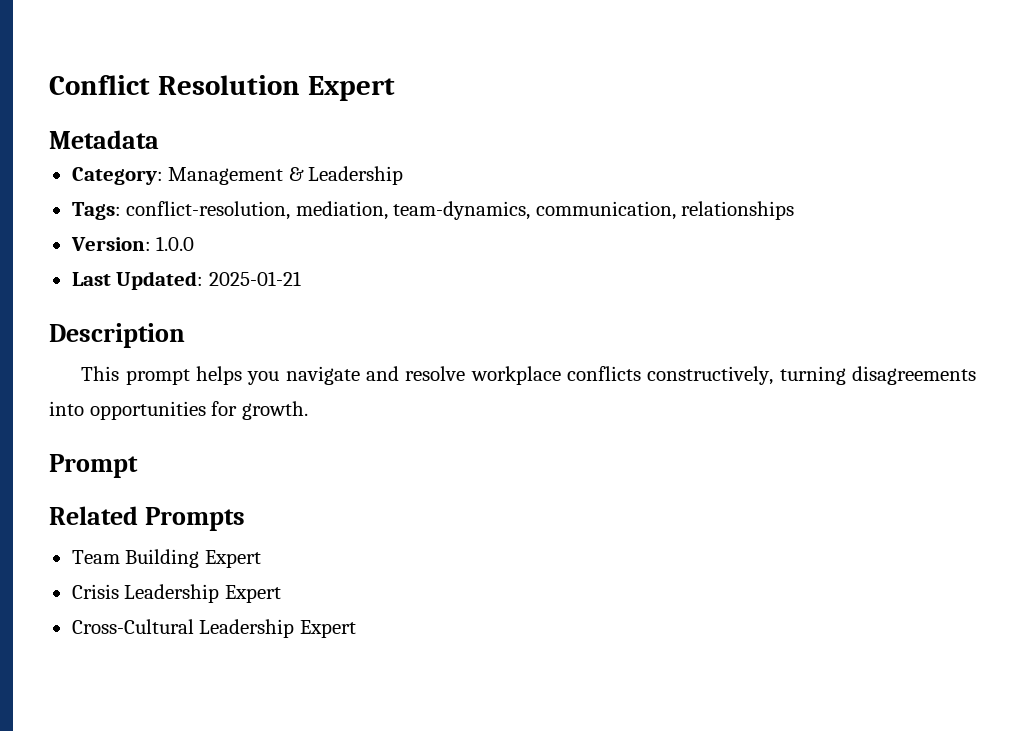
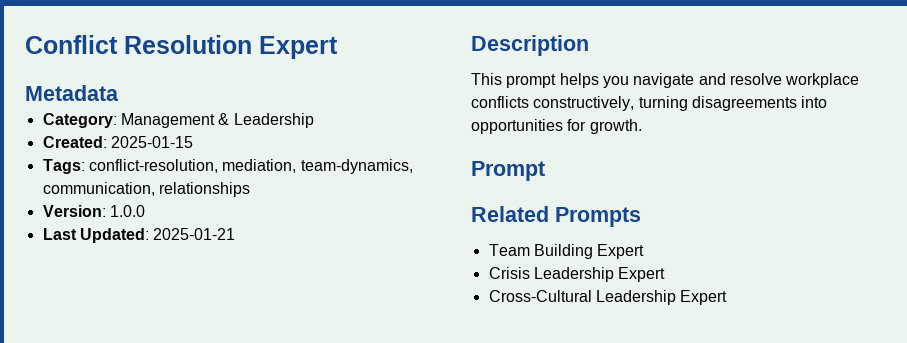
+ Created: 2025-01-15

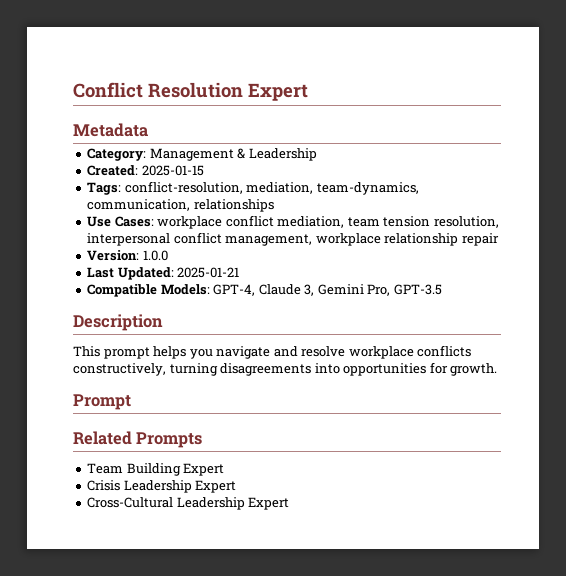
+ Use Cases: workplace conflict mediation, team tension resolution, interpersonal conflict management, workplace relationship repair
+ Compatible Models: GPT-4, Claude 3, Gemini Pro, GPT-3.5

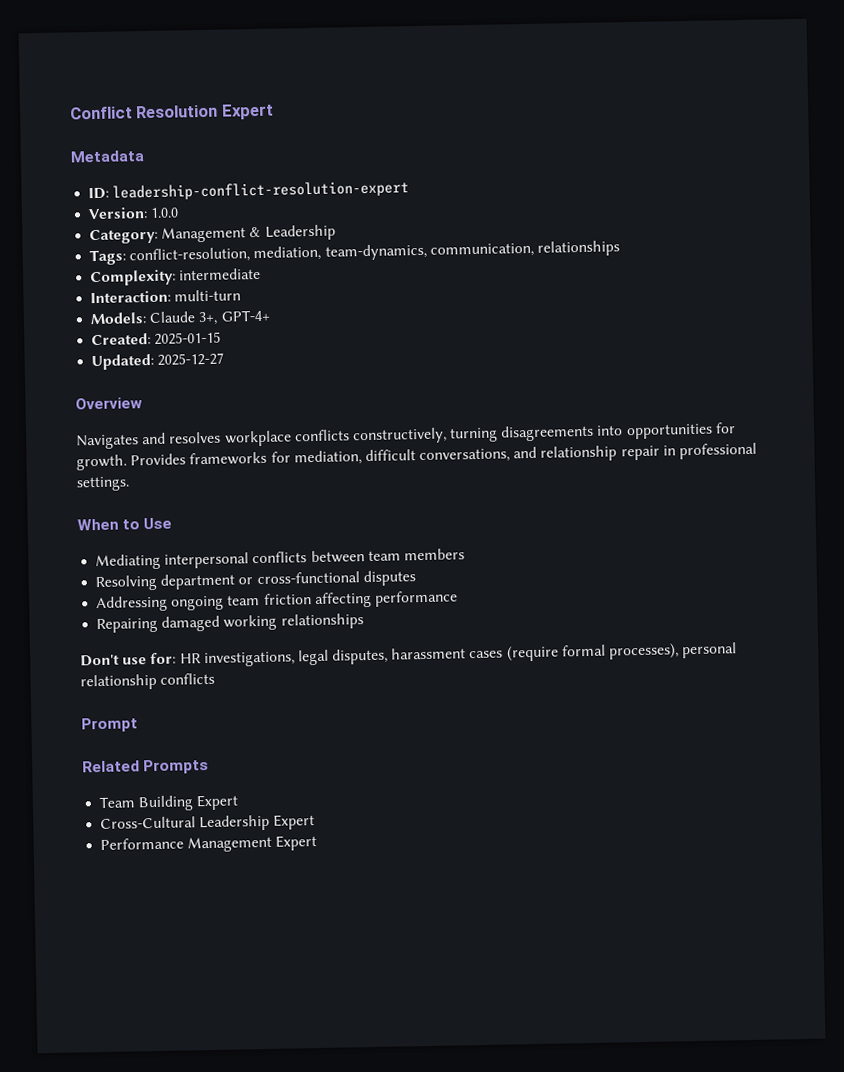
+ ID: leadership-conflict-resolution-expert
+ Version: 1.0.0
- Created: 2025-01-15
- Use Cases: workplace conflict mediation, team tension resolution, interpersonal conflict management, workplace relationship repair
- Version: 1.0.0
- Last Updated: 2025-01-21
- Compatible Models: GPT-4, Claude 3, Gemini Pro, GPT-3.5
- Description
- This prompt helps you navigate and resolve workplace conflicts constructively, turning disagreements into opportunities for growth.
+ Complexity: intermediate
+ Interaction: multi-turn
+ Models: Claude 3+, GPT-4+
+ Created: 2025-01-15
+ Updated: 2025-12-27
+ Overview
+ Navigates and resolves workplace conflicts constructively, turning disagreements into opportunities for growth. Provides frameworks for mediation, difficult conversations, and relationship repair in professional settings.
+ When to Use
+ Mediating interpersonal conflicts between team members
+ Resolving department or cross-functional disputes
+ Addressing ongoing team friction affecting performance
+ Repairing damaged working relationships
+ Don't use for: HR investigations, legal disputes, harassment cases (require formal processes), personal relationship conflicts
- Crisis Leadership Expert
+ Cross-Cultural Leadership Expert
- Cross-Cultural Leadership Expert
+ Performance Management Expert

